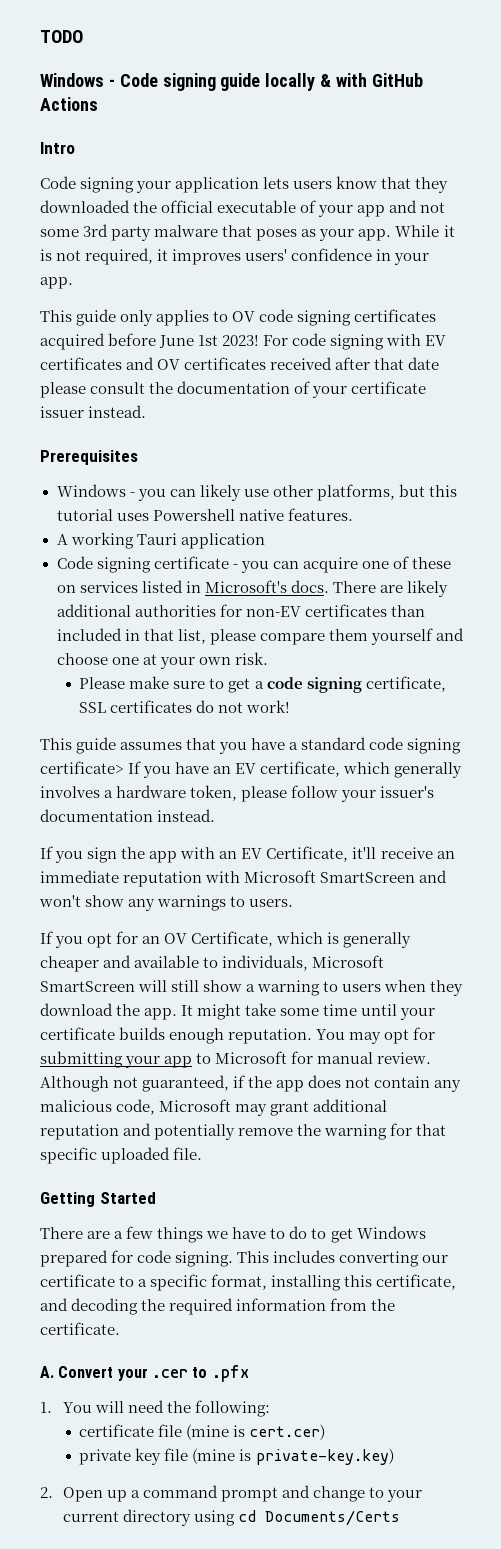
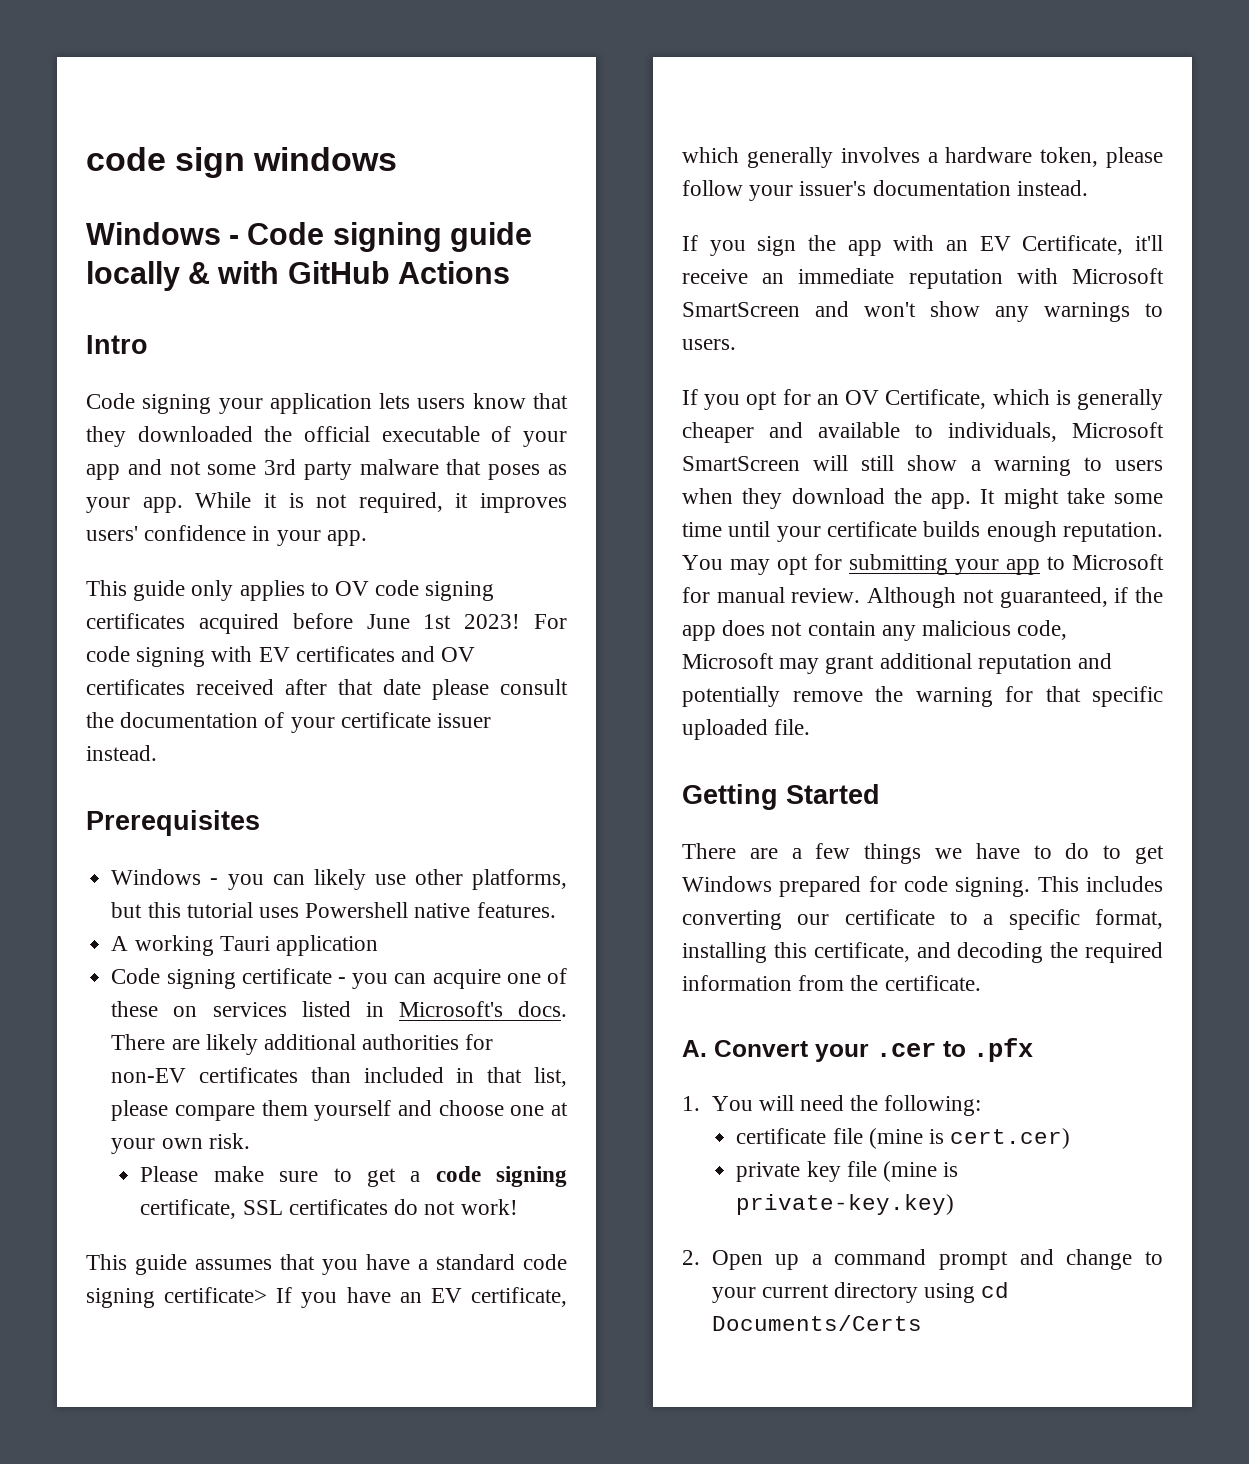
- TODO
+ code sign windows

